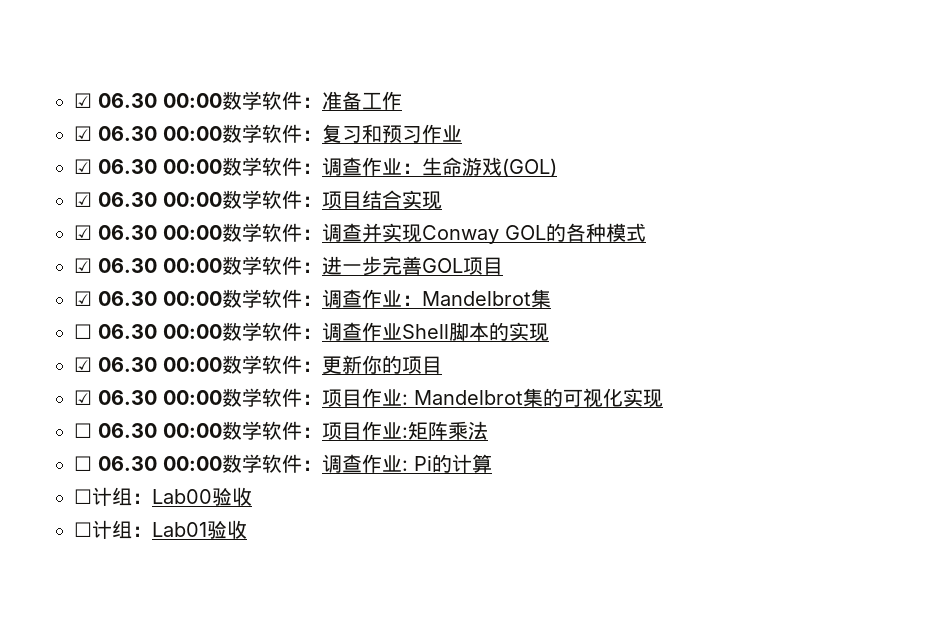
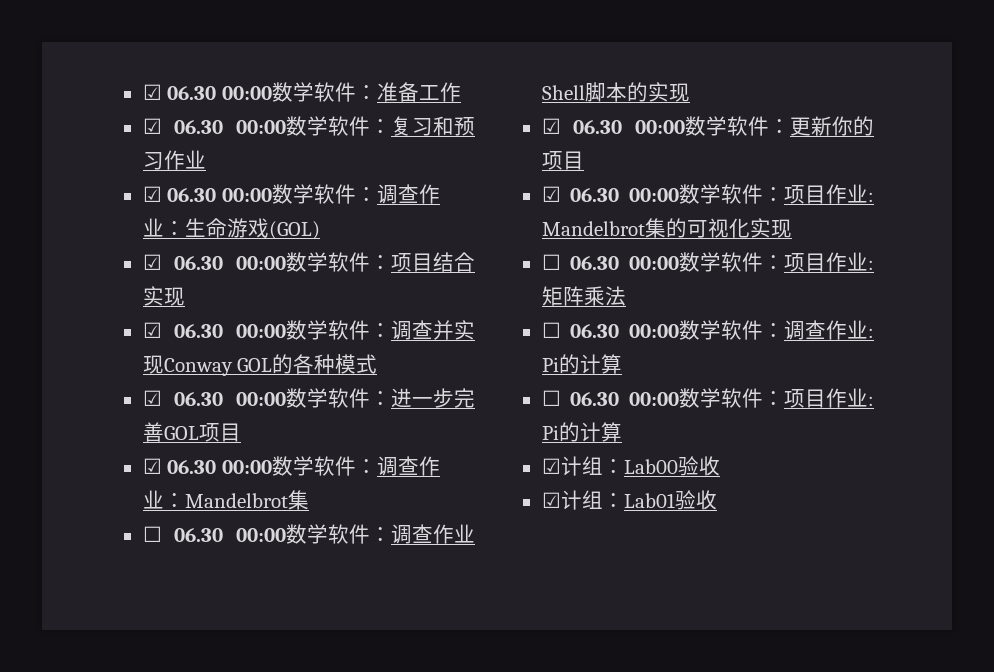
- ☐计组：Lab00验收
+ ☐ 06.30 00:00数学软件：项目作业: Pi的计算
+ ☑计组：Lab00验收
- ☐计组：Lab01验收
+ ☑计组：Lab01验收

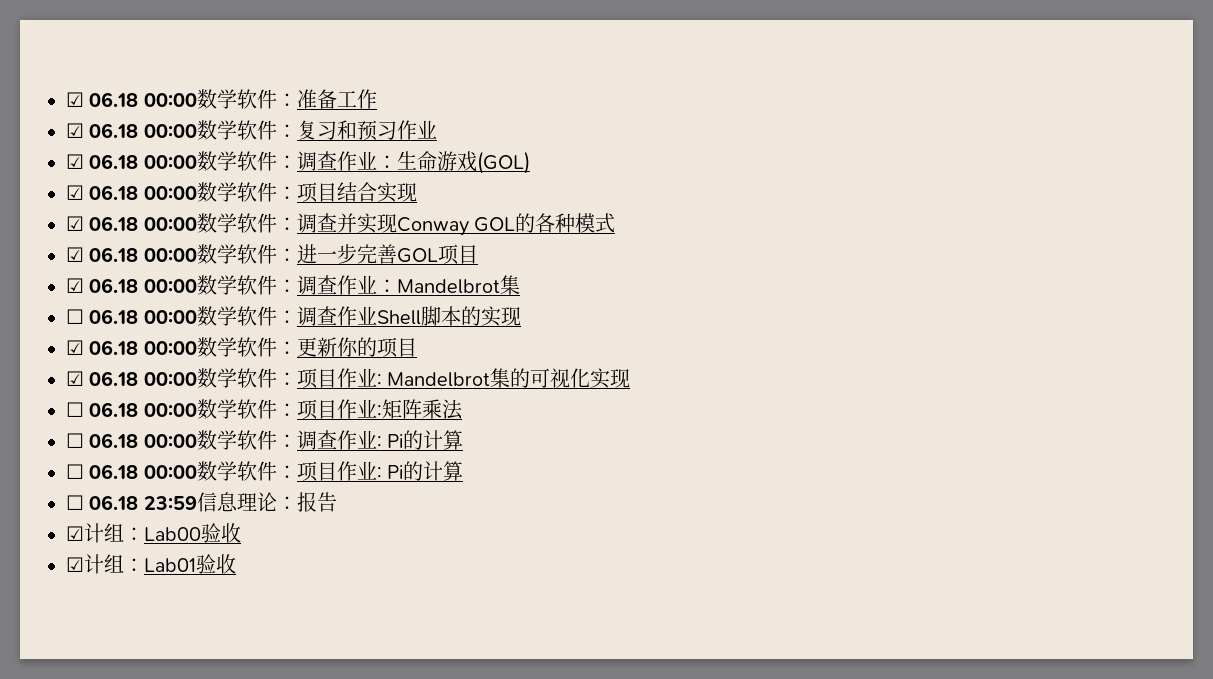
- ☑ 06.30 00:00数学软件：准备工作
+ ☑ 06.18 00:00数学软件：准备工作
- ☑ 06.30 00:00数学软件：复习和预习作业
+ ☑ 06.18 00:00数学软件：复习和预习作业
- ☑ 06.30 00:00数学软件：调查作业：生命游戏(GOL)
+ ☑ 06.18 00:00数学软件：调查作业：生命游戏(GOL)
- ☑ 06.30 00:00数学软件：项目结合实现
+ ☑ 06.18 00:00数学软件：项目结合实现
- ☑ 06.30 00:00数学软件：调查并实现Conway GOL的各种模式
+ ☑ 06.18 00:00数学软件：调查并实现Conway GOL的各种模式
- ☑ 06.30 00:00数学软件：进一步完善GOL项目
+ ☑ 06.18 00:00数学软件：进一步完善GOL项目
- ☑ 06.30 00:00数学软件：调查作业：Mandelbrot集
+ ☑ 06.18 00:00数学软件：调查作业：Mandelbrot集
- ☐ 06.30 00:00数学软件：调查作业Shell脚本的实现
+ ☐ 06.18 00:00数学软件：调查作业Shell脚本的实现
- ☑ 06.30 00:00数学软件：更新你的项目
+ ☑ 06.18 00:00数学软件：更新你的项目
- ☑ 06.30 00:00数学软件：项目作业: Mandelbrot集的可视化实现
+ ☑ 06.18 00:00数学软件：项目作业: Mandelbrot集的可视化实现
- ☐ 06.30 00:00数学软件：项目作业:矩阵乘法
+ ☐ 06.18 00:00数学软件：项目作业:矩阵乘法
- ☐ 06.30 00:00数学软件：调查作业: Pi的计算
+ ☐ 06.18 00:00数学软件：调查作业: Pi的计算
- ☐ 06.30 00:00数学软件：项目作业: Pi的计算
+ ☐ 06.18 00:00数学软件：项目作业: Pi的计算
+ ☐ 06.18 23:59信息理论：报告

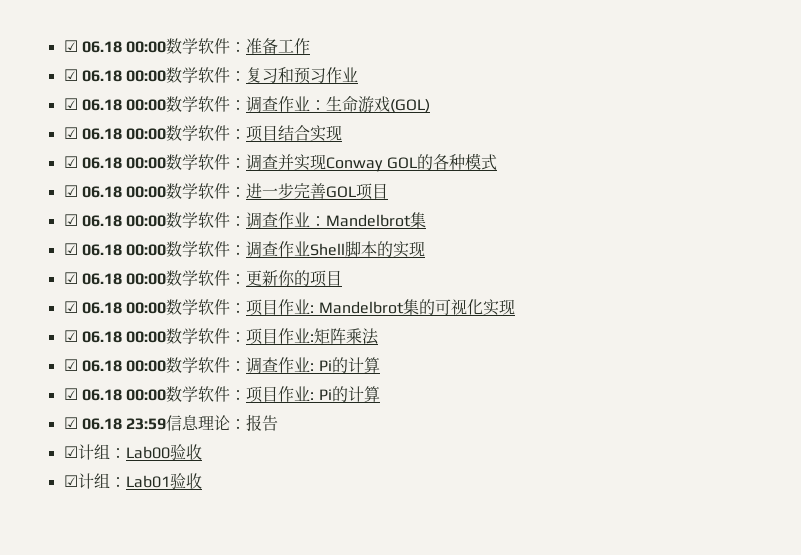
- ☐ 06.18 00:00数学软件：调查作业Shell脚本的实现
+ ☑ 06.18 00:00数学软件：调查作业Shell脚本的实现
- ☐ 06.18 00:00数学软件：项目作业:矩阵乘法
+ ☑ 06.18 00:00数学软件：项目作业:矩阵乘法
- ☐ 06.18 00:00数学软件：调查作业: Pi的计算
+ ☑ 06.18 00:00数学软件：调查作业: Pi的计算
- ☐ 06.18 00:00数学软件：项目作业: Pi的计算
+ ☑ 06.18 00:00数学软件：项目作业: Pi的计算
- ☐ 06.18 23:59信息理论：报告
+ ☑ 06.18 23:59信息理论：报告

